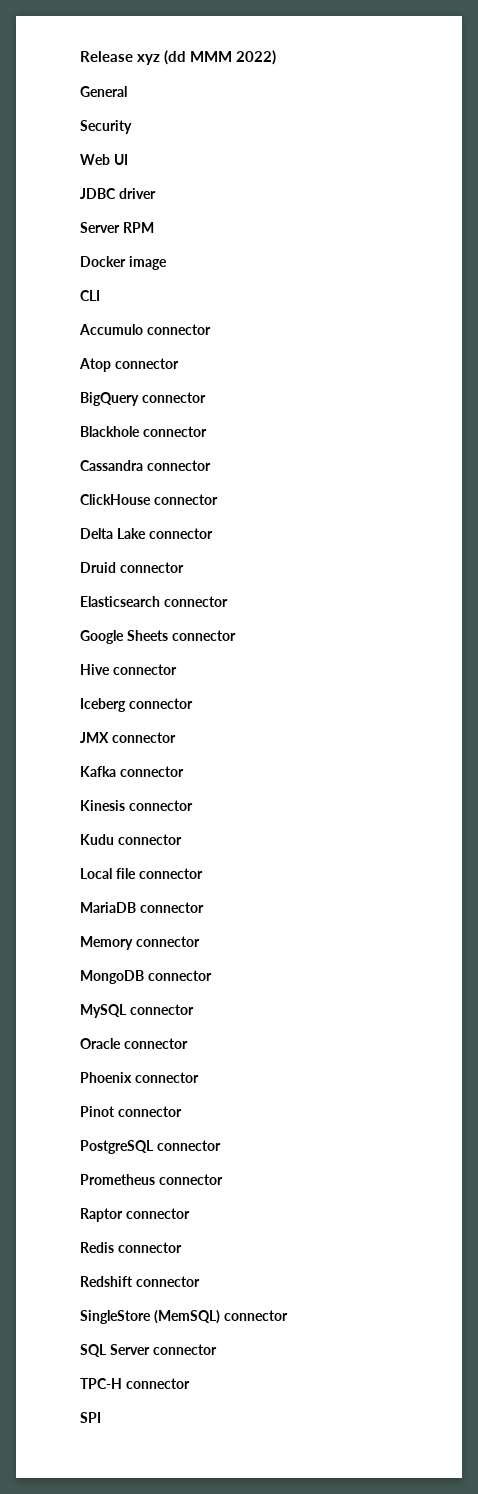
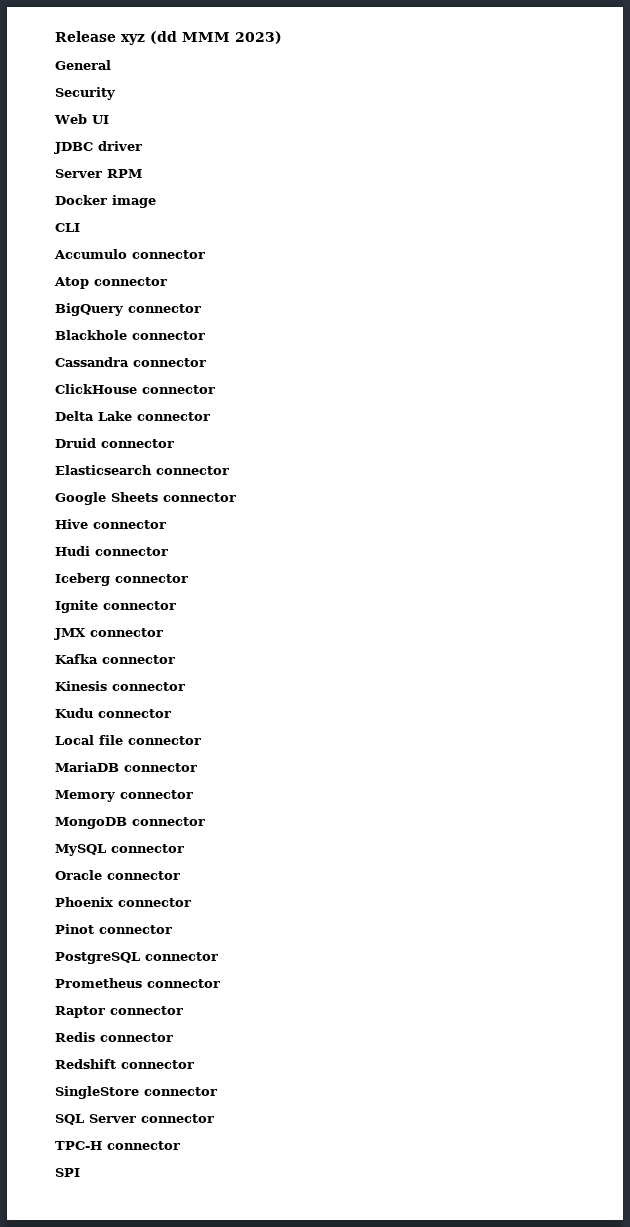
- Release xyz (dd MMM 2022)
+ Release xyz (dd MMM 2023)
+ Hudi connector
+ Ignite connector
- SingleStore (MemSQL) connector
+ SingleStore connector

